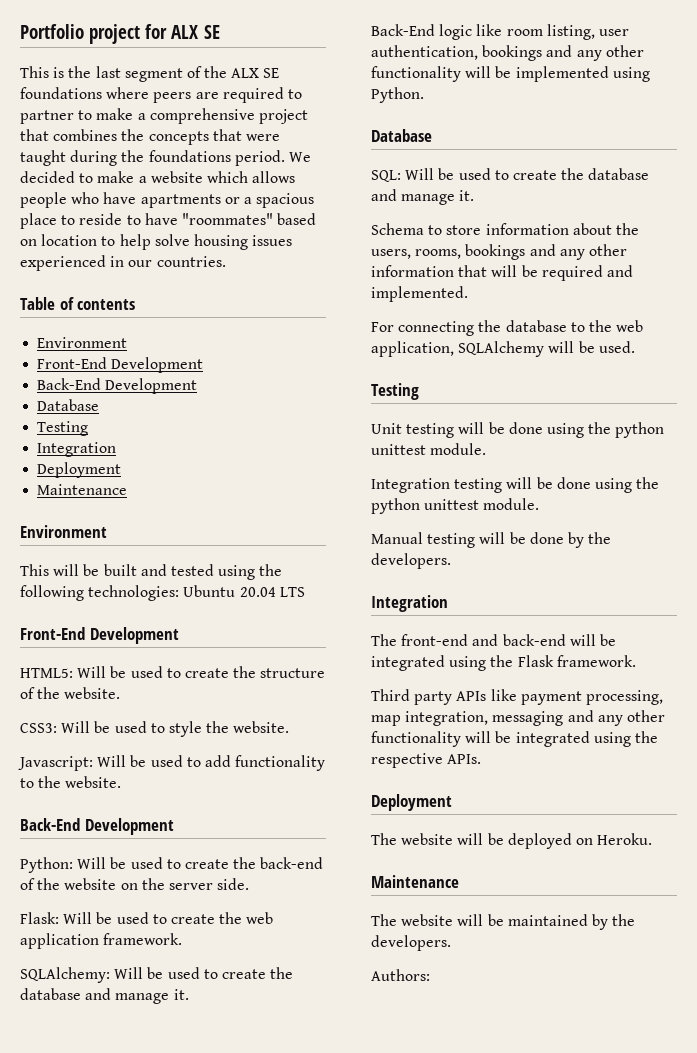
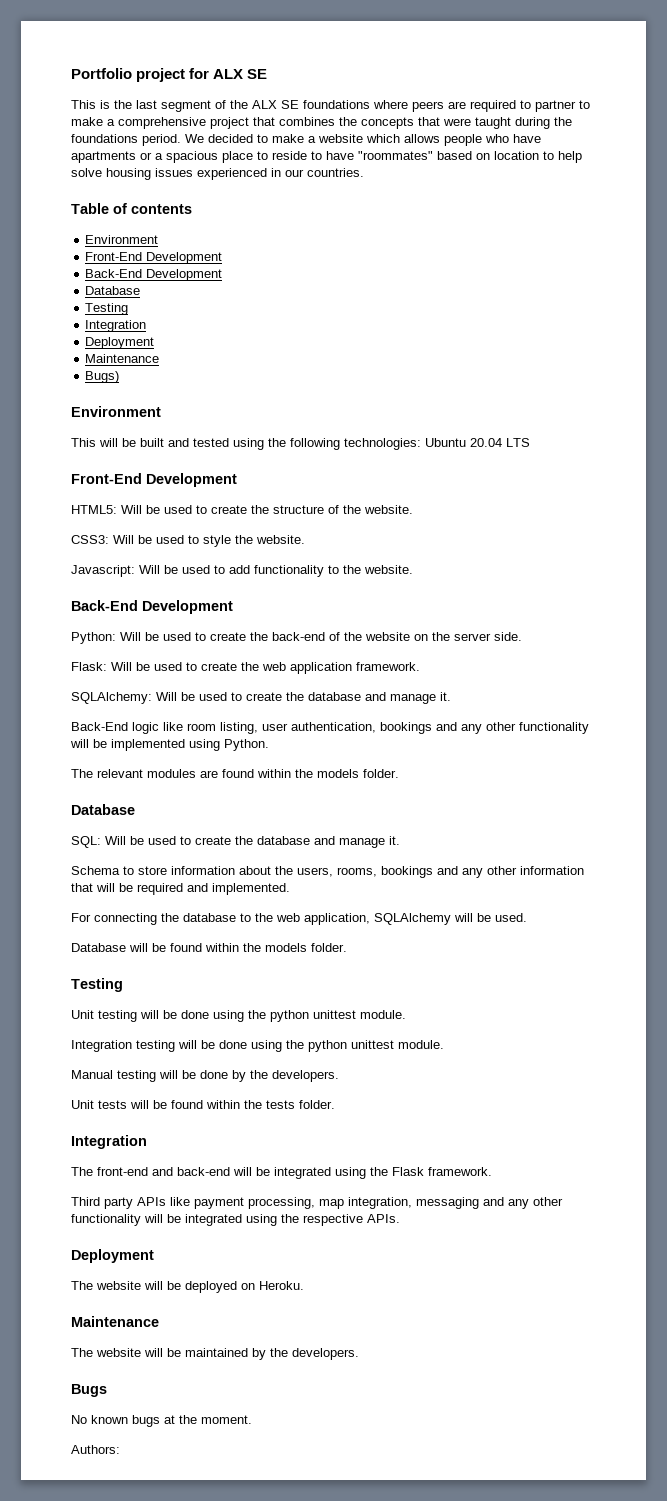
+ Bugs)
+ The relevant modules are found within the models folder.
+ Database will be found within the models folder.
+ Unit tests will be found within the tests folder.
+ Bugs
+ No known bugs at the moment.

